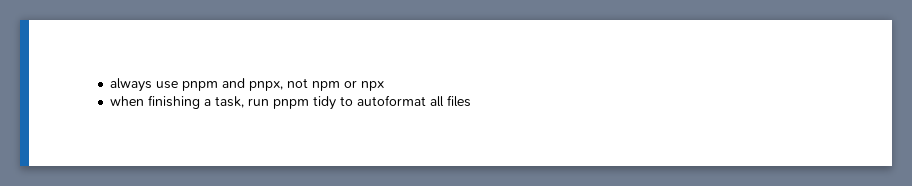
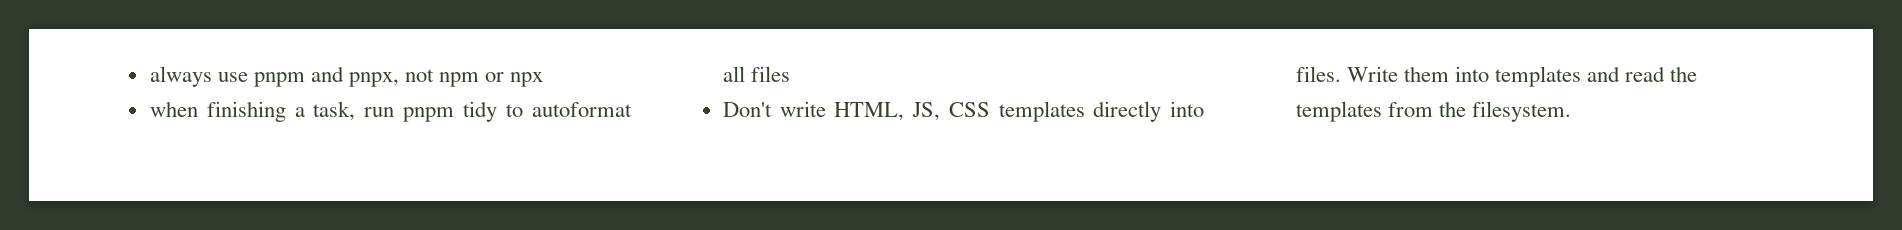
+ Don't write HTML, JS, CSS templates directly into files. Write them into templates and read the templates from the filesystem.

